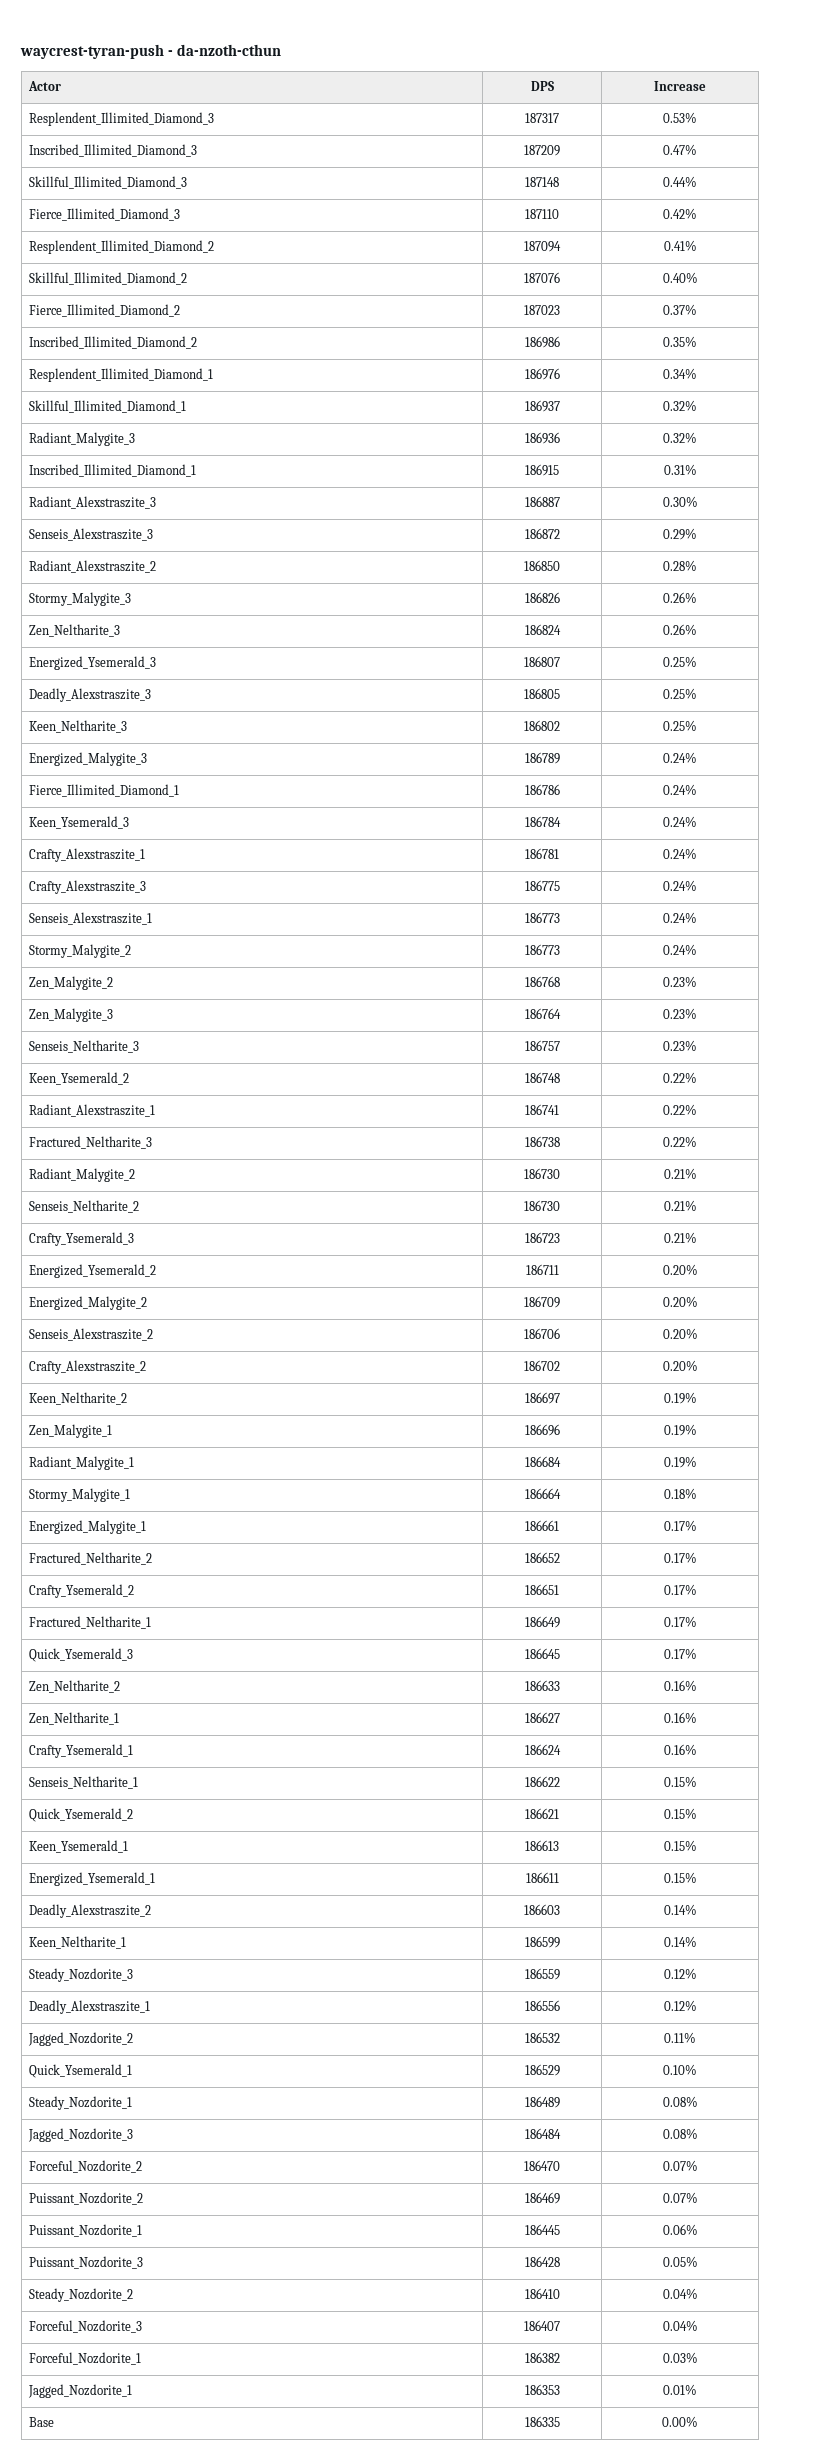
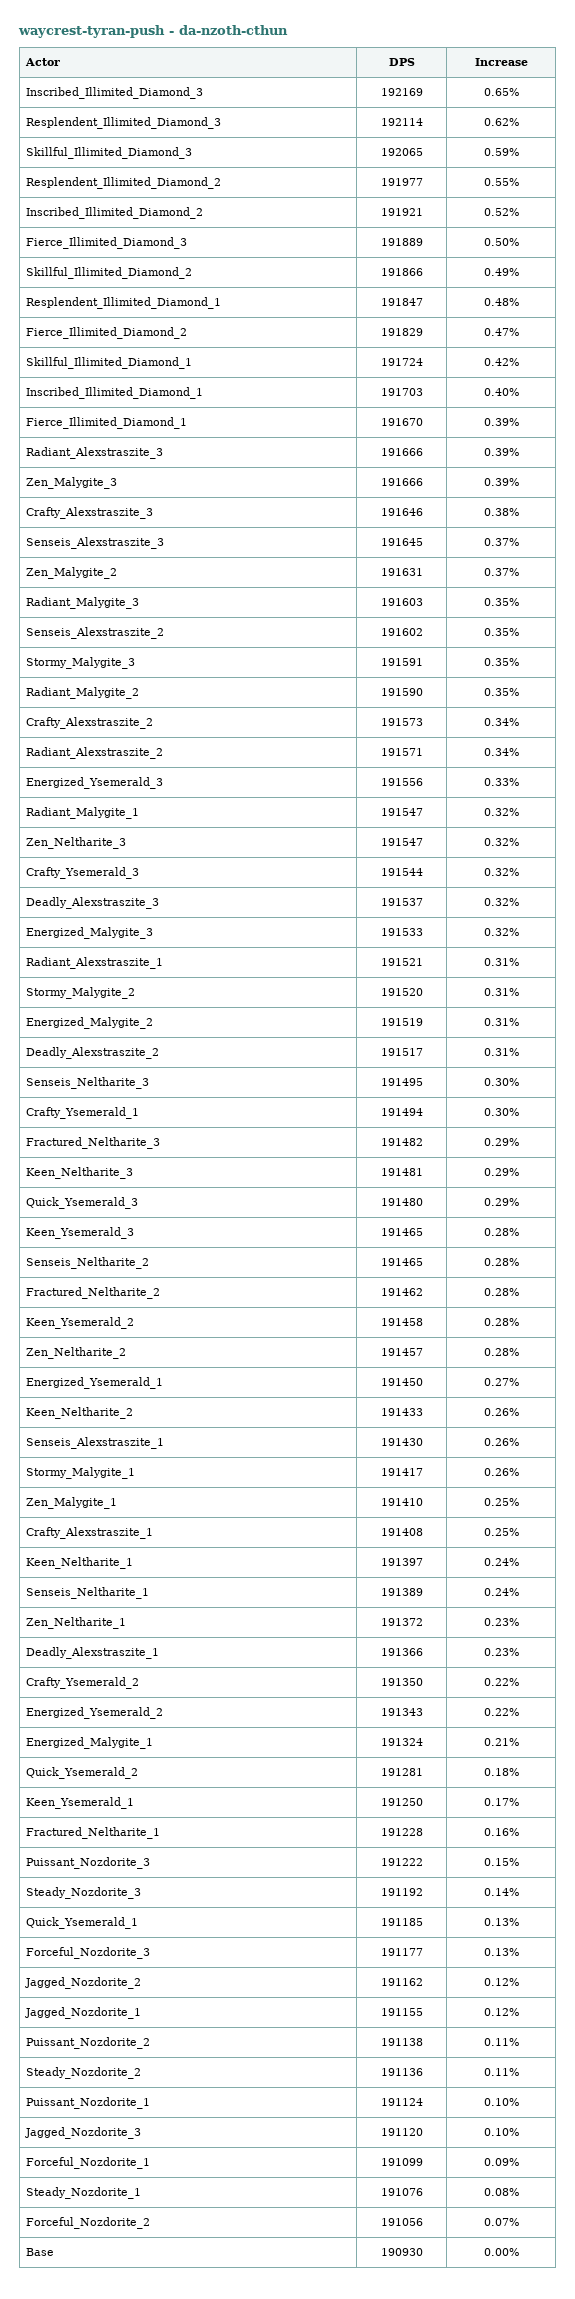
- Resplendent_Illimited_Diamond_3 | 187317 | 0.53%
- Inscribed_Illimited_Diamond_3 | 187209 | 0.47%
- Skillful_Illimited_Diamond_3 | 187148 | 0.44%
- Fierce_Illimited_Diamond_3 | 187110 | 0.42%
- Resplendent_Illimited_Diamond_2 | 187094 | 0.41%
- Skillful_Illimited_Diamond_2 | 187076 | 0.40%
- Fierce_Illimited_Diamond_2 | 187023 | 0.37%
- Inscribed_Illimited_Diamond_2 | 186986 | 0.35%
- Resplendent_Illimited_Diamond_1 | 186976 | 0.34%
- Skillful_Illimited_Diamond_1 | 186937 | 0.32%
- Radiant_Malygite_3 | 186936 | 0.32%
- Inscribed_Illimited_Diamond_1 | 186915 | 0.31%
- Radiant_Alexstraszite_3 | 186887 | 0.30%
- Senseis_Alexstraszite_3 | 186872 | 0.29%
- Radiant_Alexstraszite_2 | 186850 | 0.28%
- Stormy_Malygite_3 | 186826 | 0.26%
- Zen_Neltharite_3 | 186824 | 0.26%
- Energized_Ysemerald_3 | 186807 | 0.25%
- Deadly_Alexstraszite_3 | 186805 | 0.25%
- Keen_Neltharite_3 | 186802 | 0.25%
- Energized_Malygite_3 | 186789 | 0.24%
- Fierce_Illimited_Diamond_1 | 186786 | 0.24%
- Keen_Ysemerald_3 | 186784 | 0.24%
- Crafty_Alexstraszite_1 | 186781 | 0.24%
- Crafty_Alexstraszite_3 | 186775 | 0.24%
- Senseis_Alexstraszite_1 | 186773 | 0.24%
- Stormy_Malygite_2 | 186773 | 0.24%
- Zen_Malygite_2 | 186768 | 0.23%
- Zen_Malygite_3 | 186764 | 0.23%
- Senseis_Neltharite_3 | 186757 | 0.23%
- Keen_Ysemerald_2 | 186748 | 0.22%
- Radiant_Alexstraszite_1 | 186741 | 0.22%
- Fractured_Neltharite_3 | 186738 | 0.22%
- Radiant_Malygite_2 | 186730 | 0.21%
- Senseis_Neltharite_2 | 186730 | 0.21%
- Crafty_Ysemerald_3 | 186723 | 0.21%
- Energized_Ysemerald_2 | 186711 | 0.20%
- Energized_Malygite_2 | 186709 | 0.20%
- Senseis_Alexstraszite_2 | 186706 | 0.20%
- Crafty_Alexstraszite_2 | 186702 | 0.20%
- Keen_Neltharite_2 | 186697 | 0.19%
- Zen_Malygite_1 | 186696 | 0.19%
- Radiant_Malygite_1 | 186684 | 0.19%
- Stormy_Malygite_1 | 186664 | 0.18%
- Energized_Malygite_1 | 186661 | 0.17%
- Fractured_Neltharite_2 | 186652 | 0.17%
- Crafty_Ysemerald_2 | 186651 | 0.17%
- Fractured_Neltharite_1 | 186649 | 0.17%
- Quick_Ysemerald_3 | 186645 | 0.17%
- Zen_Neltharite_2 | 186633 | 0.16%
- Zen_Neltharite_1 | 186627 | 0.16%
- Crafty_Ysemerald_1 | 186624 | 0.16%
- Senseis_Neltharite_1 | 186622 | 0.15%
- Quick_Ysemerald_2 | 186621 | 0.15%
- Keen_Ysemerald_1 | 186613 | 0.15%
- Energized_Ysemerald_1 | 186611 | 0.15%
- Deadly_Alexstraszite_2 | 186603 | 0.14%
- Keen_Neltharite_1 | 186599 | 0.14%
- Steady_Nozdorite_3 | 186559 | 0.12%
- Deadly_Alexstraszite_1 | 186556 | 0.12%
- Jagged_Nozdorite_2 | 186532 | 0.11%
- Quick_Ysemerald_1 | 186529 | 0.10%
- Steady_Nozdorite_1 | 186489 | 0.08%
- Jagged_Nozdorite_3 | 186484 | 0.08%
+ Inscribed_Illimited_Diamond_3 | 192169 | 0.65%
+ Resplendent_Illimited_Diamond_3 | 192114 | 0.62%
+ Skillful_Illimited_Diamond_3 | 192065 | 0.59%
+ Resplendent_Illimited_Diamond_2 | 191977 | 0.55%
+ Inscribed_Illimited_Diamond_2 | 191921 | 0.52%
+ Fierce_Illimited_Diamond_3 | 191889 | 0.50%
+ Skillful_Illimited_Diamond_2 | 191866 | 0.49%
+ Resplendent_Illimited_Diamond_1 | 191847 | 0.48%
+ Fierce_Illimited_Diamond_2 | 191829 | 0.47%
+ Skillful_Illimited_Diamond_1 | 191724 | 0.42%
+ Inscribed_Illimited_Diamond_1 | 191703 | 0.40%
+ Fierce_Illimited_Diamond_1 | 191670 | 0.39%
+ Radiant_Alexstraszite_3 | 191666 | 0.39%
+ Zen_Malygite_3 | 191666 | 0.39%
+ Crafty_Alexstraszite_3 | 191646 | 0.38%
+ Senseis_Alexstraszite_3 | 191645 | 0.37%
+ Zen_Malygite_2 | 191631 | 0.37%
+ Radiant_Malygite_3 | 191603 | 0.35%
+ Senseis_Alexstraszite_2 | 191602 | 0.35%
+ Stormy_Malygite_3 | 191591 | 0.35%
+ Radiant_Malygite_2 | 191590 | 0.35%
+ Crafty_Alexstraszite_2 | 191573 | 0.34%
+ Radiant_Alexstraszite_2 | 191571 | 0.34%
+ Energized_Ysemerald_3 | 191556 | 0.33%
+ Radiant_Malygite_1 | 191547 | 0.32%
+ Zen_Neltharite_3 | 191547 | 0.32%
+ Crafty_Ysemerald_3 | 191544 | 0.32%
+ Deadly_Alexstraszite_3 | 191537 | 0.32%
+ Energized_Malygite_3 | 191533 | 0.32%
+ Radiant_Alexstraszite_1 | 191521 | 0.31%
+ Stormy_Malygite_2 | 191520 | 0.31%
+ Energized_Malygite_2 | 191519 | 0.31%
+ Deadly_Alexstraszite_2 | 191517 | 0.31%
+ Senseis_Neltharite_3 | 191495 | 0.30%
+ Crafty_Ysemerald_1 | 191494 | 0.30%
+ Fractured_Neltharite_3 | 191482 | 0.29%
+ Keen_Neltharite_3 | 191481 | 0.29%
+ Quick_Ysemerald_3 | 191480 | 0.29%
+ Keen_Ysemerald_3 | 191465 | 0.28%
+ Senseis_Neltharite_2 | 191465 | 0.28%
+ Fractured_Neltharite_2 | 191462 | 0.28%
+ Keen_Ysemerald_2 | 191458 | 0.28%
+ Zen_Neltharite_2 | 191457 | 0.28%
+ Energized_Ysemerald_1 | 191450 | 0.27%
+ Keen_Neltharite_2 | 191433 | 0.26%
+ Senseis_Alexstraszite_1 | 191430 | 0.26%
+ Stormy_Malygite_1 | 191417 | 0.26%
+ Zen_Malygite_1 | 191410 | 0.25%
+ Crafty_Alexstraszite_1 | 191408 | 0.25%
+ Keen_Neltharite_1 | 191397 | 0.24%
+ Senseis_Neltharite_1 | 191389 | 0.24%
+ Zen_Neltharite_1 | 191372 | 0.23%
+ Deadly_Alexstraszite_1 | 191366 | 0.23%
+ Crafty_Ysemerald_2 | 191350 | 0.22%
+ Energized_Ysemerald_2 | 191343 | 0.22%
+ Energized_Malygite_1 | 191324 | 0.21%
+ Quick_Ysemerald_2 | 191281 | 0.18%
+ Keen_Ysemerald_1 | 191250 | 0.17%
+ Fractured_Neltharite_1 | 191228 | 0.16%
+ Puissant_Nozdorite_3 | 191222 | 0.15%
+ Steady_Nozdorite_3 | 191192 | 0.14%
+ Quick_Ysemerald_1 | 191185 | 0.13%
+ Forceful_Nozdorite_3 | 191177 | 0.13%
+ Jagged_Nozdorite_2 | 191162 | 0.12%
+ Jagged_Nozdorite_1 | 191155 | 0.12%
+ Puissant_Nozdorite_2 | 191138 | 0.11%
+ Steady_Nozdorite_2 | 191136 | 0.11%
+ Puissant_Nozdorite_1 | 191124 | 0.10%
+ Jagged_Nozdorite_3 | 191120 | 0.10%
+ Forceful_Nozdorite_1 | 191099 | 0.09%
+ Steady_Nozdorite_1 | 191076 | 0.08%
- Forceful_Nozdorite_2 | 186470 | 0.07%
- Puissant_Nozdorite_2 | 186469 | 0.07%
- Puissant_Nozdorite_1 | 186445 | 0.06%
- Puissant_Nozdorite_3 | 186428 | 0.05%
- Steady_Nozdorite_2 | 186410 | 0.04%
- Forceful_Nozdorite_3 | 186407 | 0.04%
- Forceful_Nozdorite_1 | 186382 | 0.03%
- Jagged_Nozdorite_1 | 186353 | 0.01%
+ Forceful_Nozdorite_2 | 191056 | 0.07%
- Base | 186335 | 0.00%
+ Base | 190930 | 0.00%

